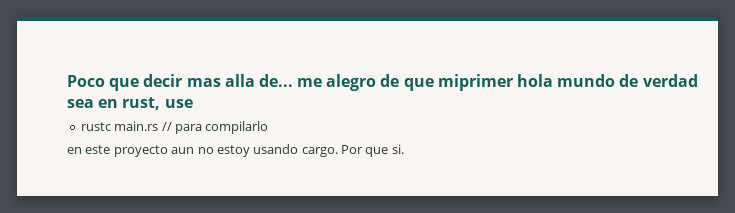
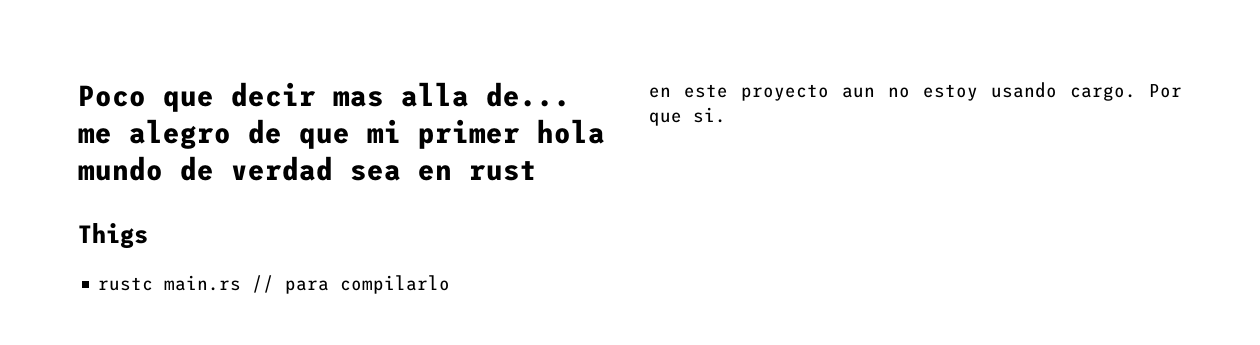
- Poco que decir mas alla de... me alegro de que miprimer hola mundo de verdad sea en rust, use
+ Poco que decir mas alla de... me alegro de que mi primer hola mundo de verdad sea en rust
+ Thigs

